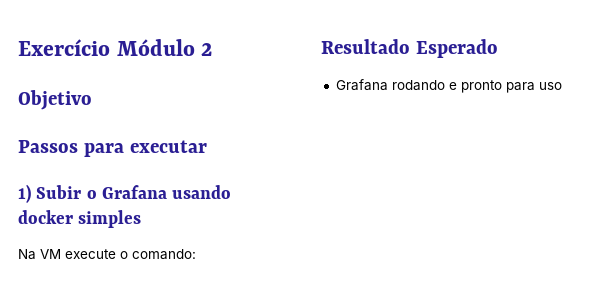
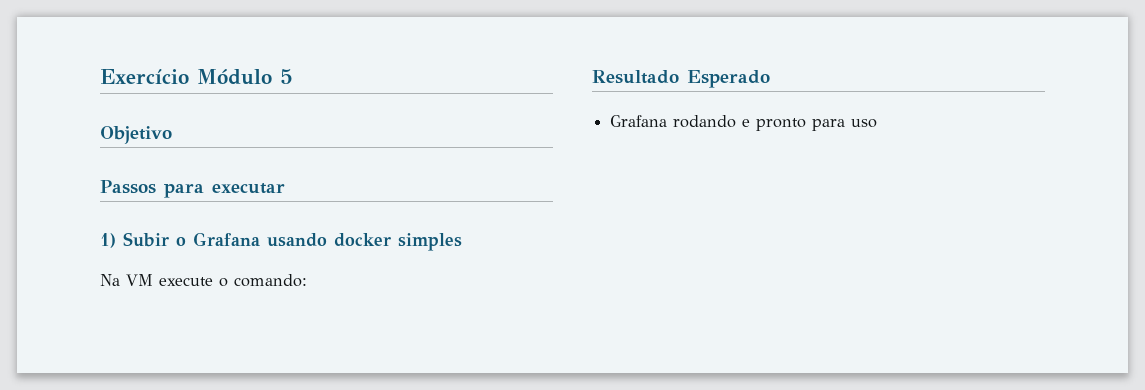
- Exercício Módulo 2
+ Exercício Módulo 5

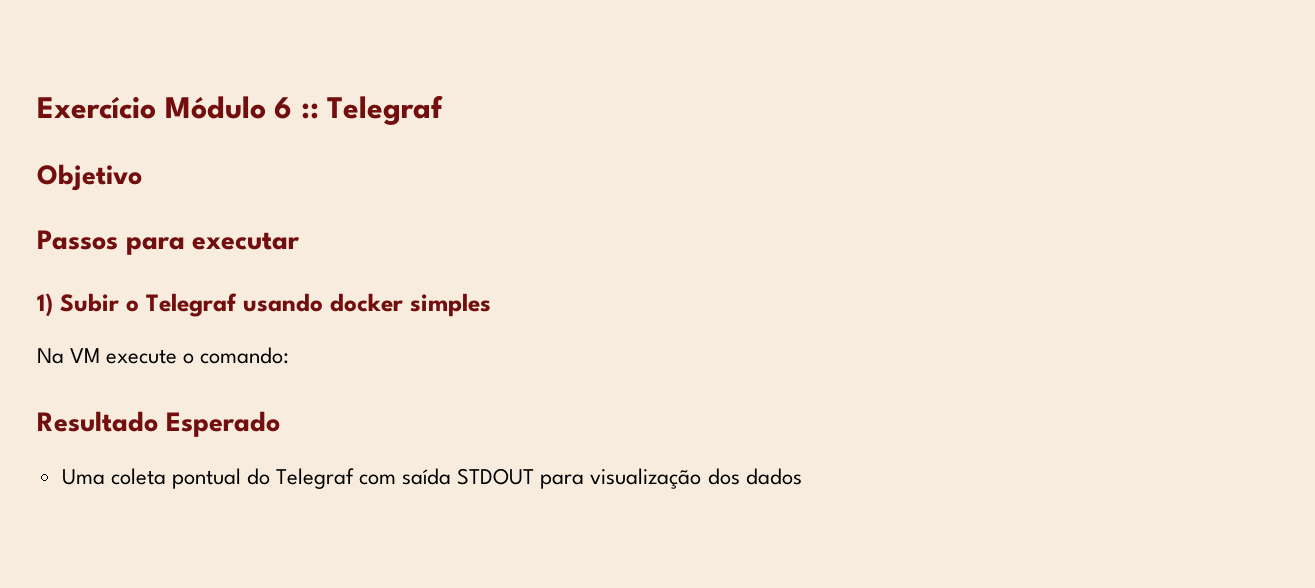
- Exercício Módulo 5
+ Exercício Módulo 6 :: Telegraf
- 1) Subir o Grafana usando docker simples
+ 1) Subir o Telegraf usando docker simples
- Grafana rodando e pronto para uso
+ Uma coleta pontual do Telegraf com saída STDOUT para visualização dos dados

